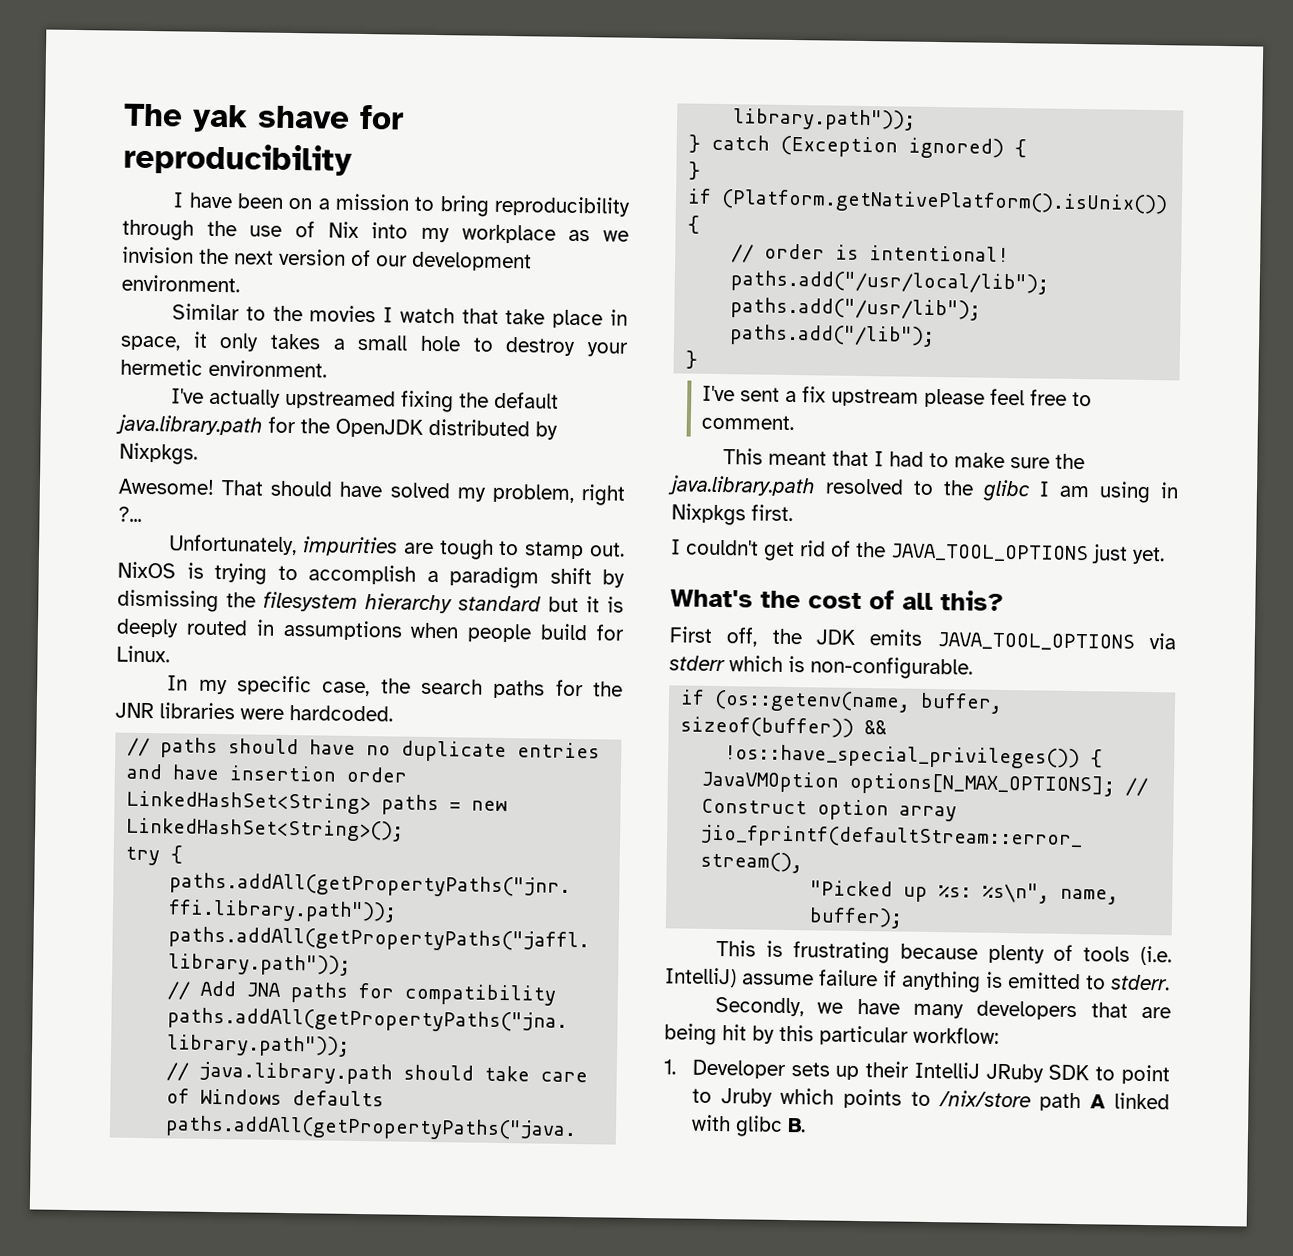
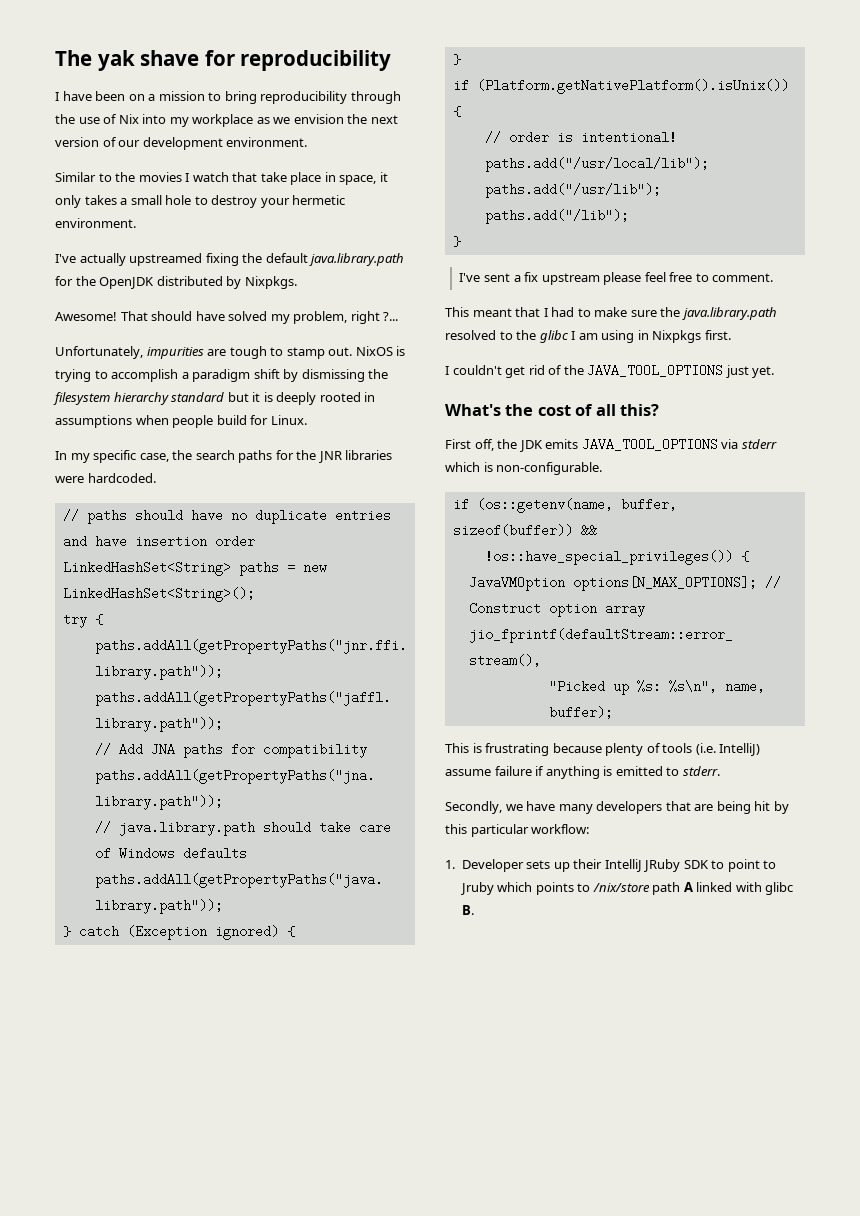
- I have been on a mission to bring reproducibility through the use of Nix into my workplace as we invision the next version of our development environment.
+ I have been on a mission to bring reproducibility through the use of Nix into my workplace as we envision the next version of our development environment.
- NixOS is trying to accomplish a paradigm shift by dismissing the filesystem hierarchy standard but it is deeply routed in assumptions when people build for Linux.
+ NixOS is trying to accomplish a paradigm shift by dismissing the filesystem hierarchy standard but it is deeply rooted in assumptions when people build for Linux.

